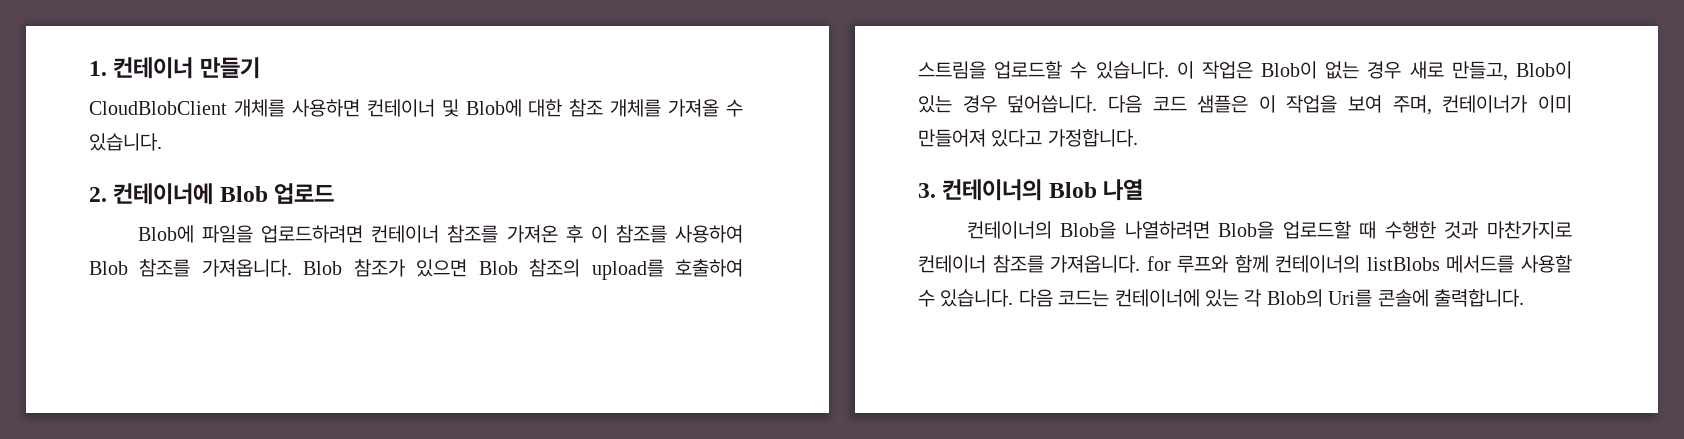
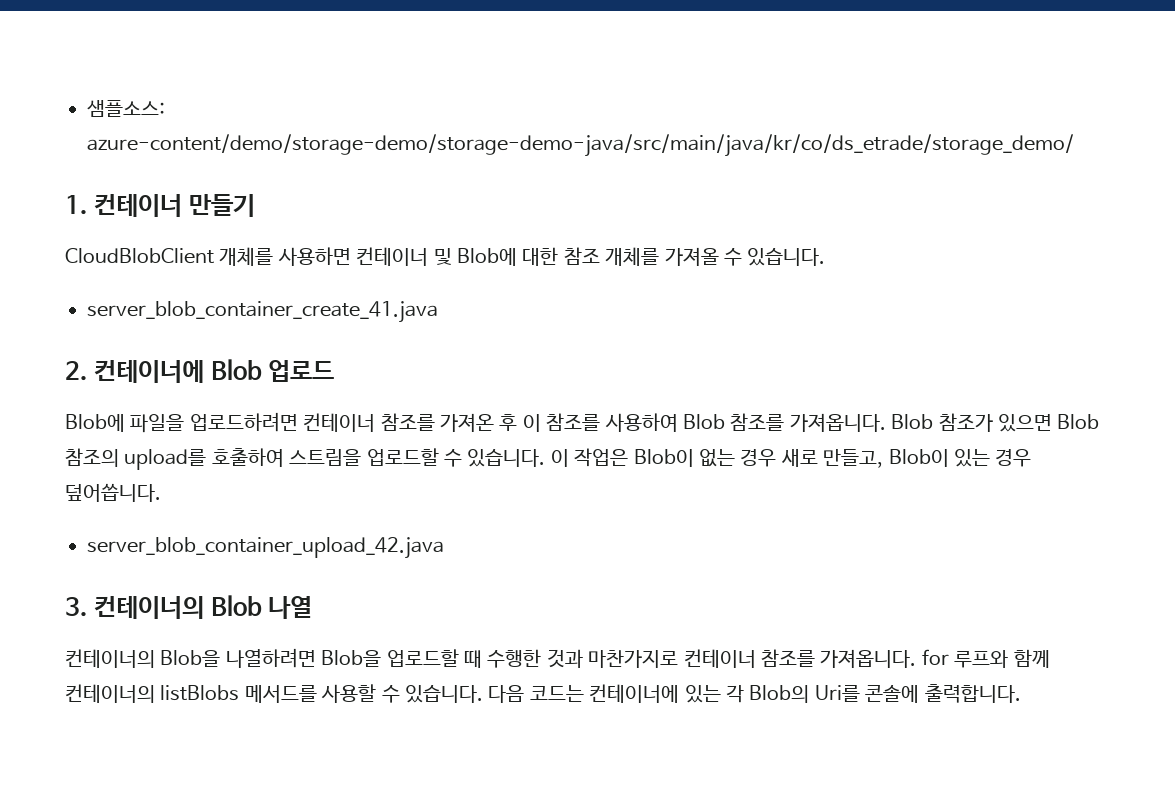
+ 샘플소스: azure-content/demo/storage-demo/storage-demo-java/src/main/java/kr/co/ds_etrade/storage_demo/
+ server_blob_container_create_41.java
- 이 작업은 Blob이 없는 경우 새로 만들고, Blob이 있는 경우 덮어씁니다. 다음 코드 샘플은 이 작업을 보여 주며, 컨테이너가 이미 만들어져 있다고 가정합니다.
+ 이 작업은 Blob이 없는 경우 새로 만들고, Blob이 있는 경우 덮어씁니다.
+ server_blob_container_upload_42.java

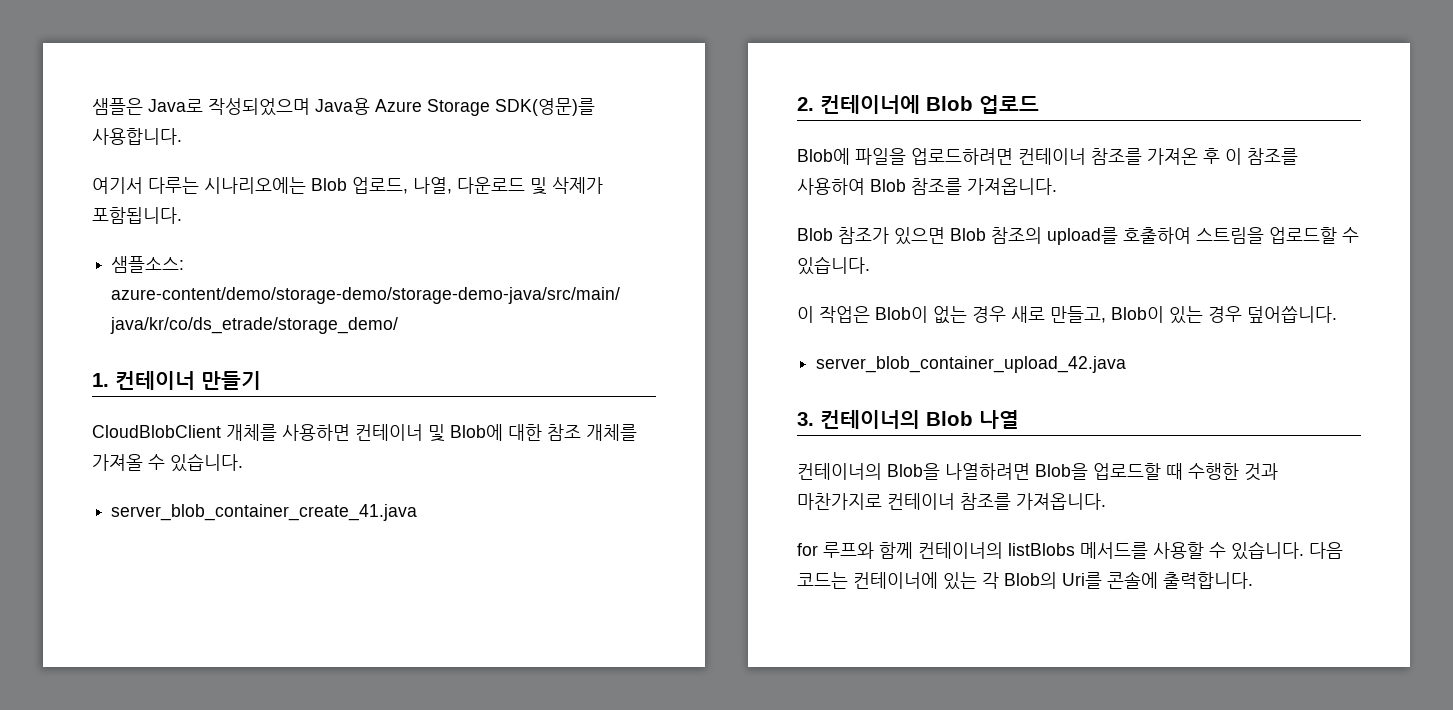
+ 샘플은 Java로 작성되었으며 Java용 Azure Storage SDK(영문)를 사용합니다.
+ 여기서 다루는 시나리오에는 Blob 업로드, 나열, 다운로드 및 삭제가 포함됩니다.
- Blob에 파일을 업로드하려면 컨테이너 참조를 가져온 후 이 참조를 사용하여 Blob 참조를 가져옵니다. Blob 참조가 있으면 Blob 참조의 upload를 호출하여 스트림을 업로드할 수 있습니다. 이 작업은 Blob이 없는 경우 새로 만들고, Blob이 있는 경우 덮어씁니다.
+ Blob에 파일을 업로드하려면 컨테이너 참조를 가져온 후 이 참조를 사용하여 Blob 참조를 가져옵니다.
+ Blob 참조가 있으면 Blob 참조의 upload를 호출하여 스트림을 업로드할 수 있습니다.
+ 이 작업은 Blob이 없는 경우 새로 만들고, Blob이 있는 경우 덮어씁니다.
- 컨테이너의 Blob을 나열하려면 Blob을 업로드할 때 수행한 것과 마찬가지로 컨테이너 참조를 가져옵니다. for 루프와 함께 컨테이너의 listBlobs 메서드를 사용할 수 있습니다.
+ 컨테이너의 Blob을 나열하려면 Blob을 업로드할 때 수행한 것과 마찬가지로 컨테이너 참조를 가져옵니다.
+ for 루프와 함께 컨테이너의 listBlobs 메서드를 사용할 수 있습니다.

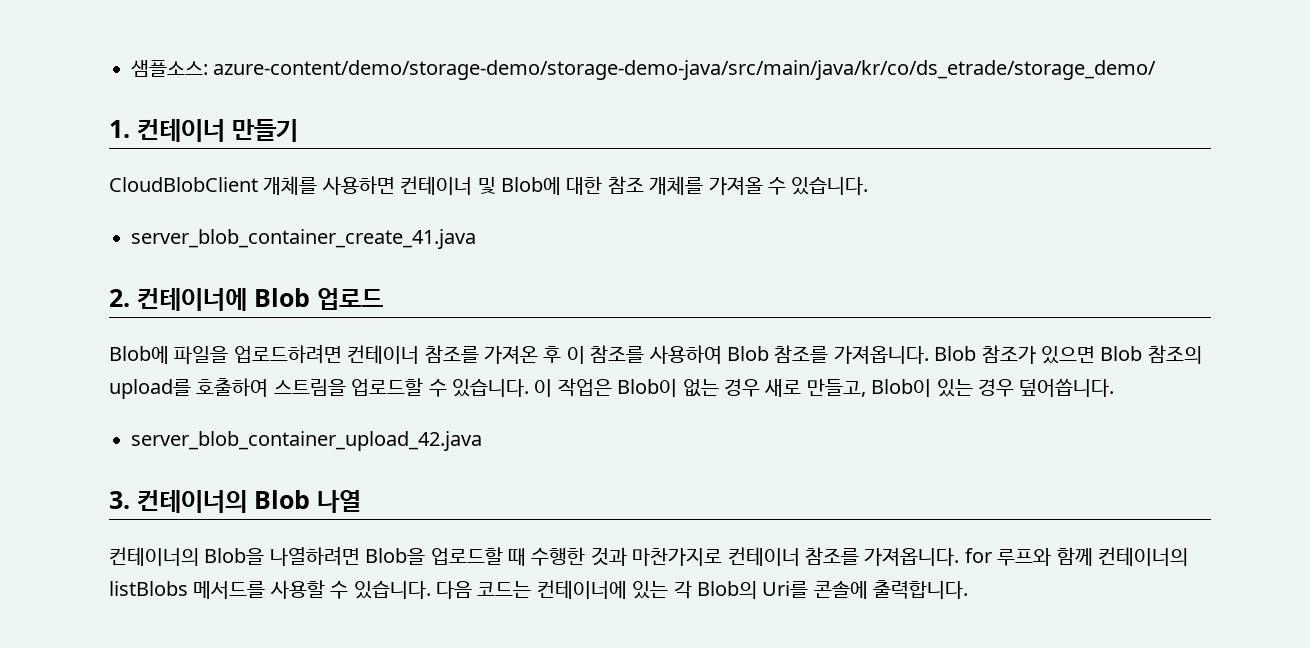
- 샘플은 Java로 작성되었으며 Java용 Azure Storage SDK(영문)를 사용합니다.
- 여기서 다루는 시나리오에는 Blob 업로드, 나열, 다운로드 및 삭제가 포함됩니다.
- Blob에 파일을 업로드하려면 컨테이너 참조를 가져온 후 이 참조를 사용하여 Blob 참조를 가져옵니다.
- Blob 참조가 있으면 Blob 참조의 upload를 호출하여 스트림을 업로드할 수 있습니다.
- 이 작업은 Blob이 없는 경우 새로 만들고, Blob이 있는 경우 덮어씁니다.
+ Blob에 파일을 업로드하려면 컨테이너 참조를 가져온 후 이 참조를 사용하여 Blob 참조를 가져옵니다. Blob 참조가 있으면 Blob 참조의 upload를 호출하여 스트림을 업로드할 수 있습니다. 이 작업은 Blob이 없는 경우 새로 만들고, Blob이 있는 경우 덮어씁니다.
- 컨테이너의 Blob을 나열하려면 Blob을 업로드할 때 수행한 것과 마찬가지로 컨테이너 참조를 가져옵니다.
- for 루프와 함께 컨테이너의 listBlobs 메서드를 사용할 수 있습니다.
+ 컨테이너의 Blob을 나열하려면 Blob을 업로드할 때 수행한 것과 마찬가지로 컨테이너 참조를 가져옵니다. for 루프와 함께 컨테이너의 listBlobs 메서드를 사용할 수 있습니다.

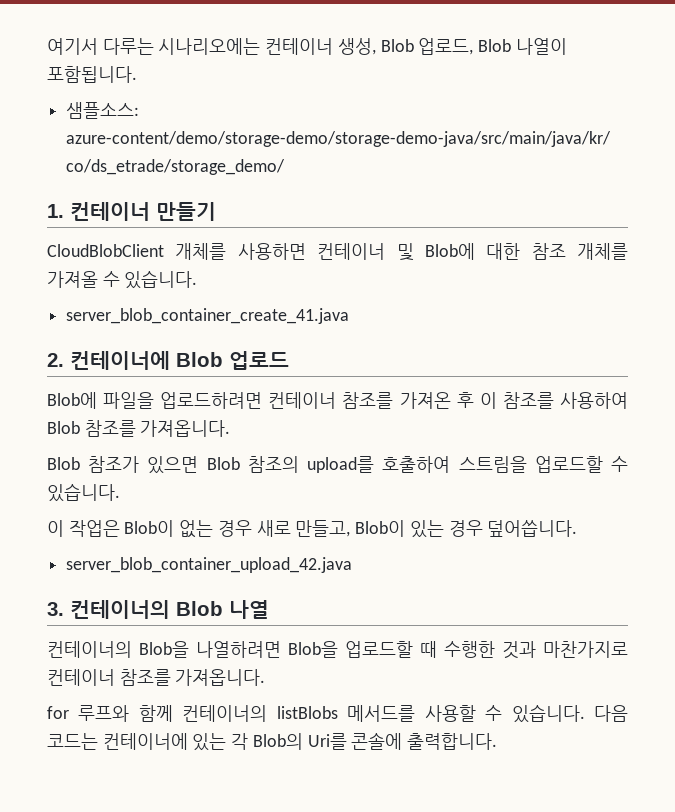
+ 여기서 다루는 시나리오에는 컨테이너 생성, Blob 업로드, Blob 나열이 포함됩니다.
- Blob에 파일을 업로드하려면 컨테이너 참조를 가져온 후 이 참조를 사용하여 Blob 참조를 가져옵니다. Blob 참조가 있으면 Blob 참조의 upload를 호출하여 스트림을 업로드할 수 있습니다. 이 작업은 Blob이 없는 경우 새로 만들고, Blob이 있는 경우 덮어씁니다.
+ Blob에 파일을 업로드하려면 컨테이너 참조를 가져온 후 이 참조를 사용하여 Blob 참조를 가져옵니다.
+ Blob 참조가 있으면 Blob 참조의 upload를 호출하여 스트림을 업로드할 수 있습니다.
+ 이 작업은 Blob이 없는 경우 새로 만들고, Blob이 있는 경우 덮어씁니다.
- 컨테이너의 Blob을 나열하려면 Blob을 업로드할 때 수행한 것과 마찬가지로 컨테이너 참조를 가져옵니다. for 루프와 함께 컨테이너의 listBlobs 메서드를 사용할 수 있습니다.
+ 컨테이너의 Blob을 나열하려면 Blob을 업로드할 때 수행한 것과 마찬가지로 컨테이너 참조를 가져옵니다.
+ for 루프와 함께 컨테이너의 listBlobs 메서드를 사용할 수 있습니다.

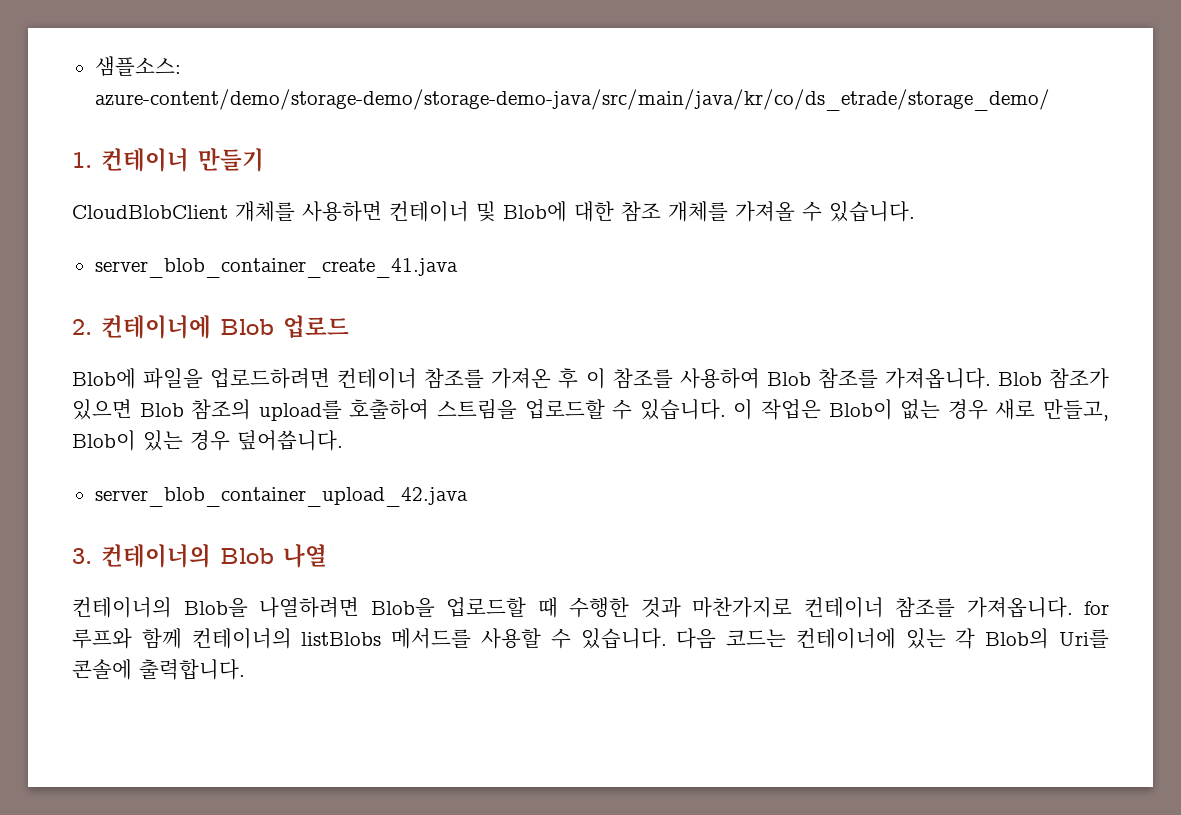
- 여기서 다루는 시나리오에는 컨테이너 생성, Blob 업로드, Blob 나열이 포함됩니다.
- Blob에 파일을 업로드하려면 컨테이너 참조를 가져온 후 이 참조를 사용하여 Blob 참조를 가져옵니다.
- Blob 참조가 있으면 Blob 참조의 upload를 호출하여 스트림을 업로드할 수 있습니다.
- 이 작업은 Blob이 없는 경우 새로 만들고, Blob이 있는 경우 덮어씁니다.
+ Blob에 파일을 업로드하려면 컨테이너 참조를 가져온 후 이 참조를 사용하여 Blob 참조를 가져옵니다. Blob 참조가 있으면 Blob 참조의 upload를 호출하여 스트림을 업로드할 수 있습니다. 이 작업은 Blob이 없는 경우 새로 만들고, Blob이 있는 경우 덮어씁니다.
- 컨테이너의 Blob을 나열하려면 Blob을 업로드할 때 수행한 것과 마찬가지로 컨테이너 참조를 가져옵니다.
- for 루프와 함께 컨테이너의 listBlobs 메서드를 사용할 수 있습니다.
+ 컨테이너의 Blob을 나열하려면 Blob을 업로드할 때 수행한 것과 마찬가지로 컨테이너 참조를 가져옵니다. for 루프와 함께 컨테이너의 listBlobs 메서드를 사용할 수 있습니다.

